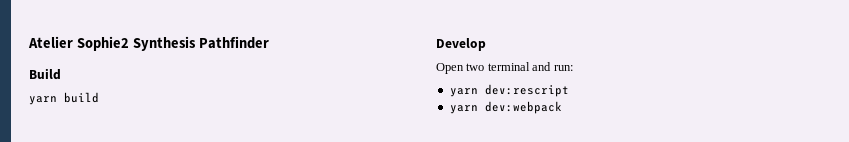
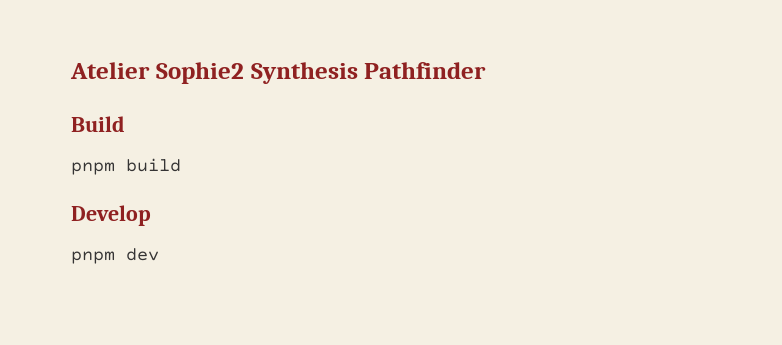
- yarn build
+ pnpm build
- Open two terminal and run:
- yarn dev:rescript
- yarn dev:webpack
+ pnpm dev

